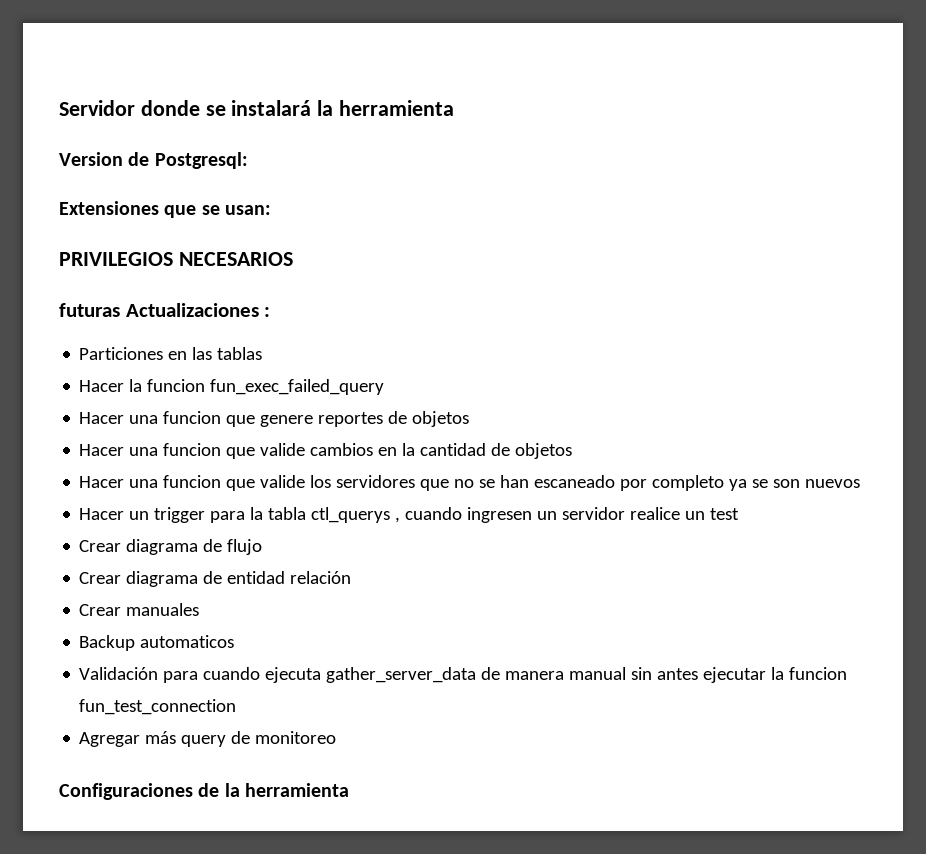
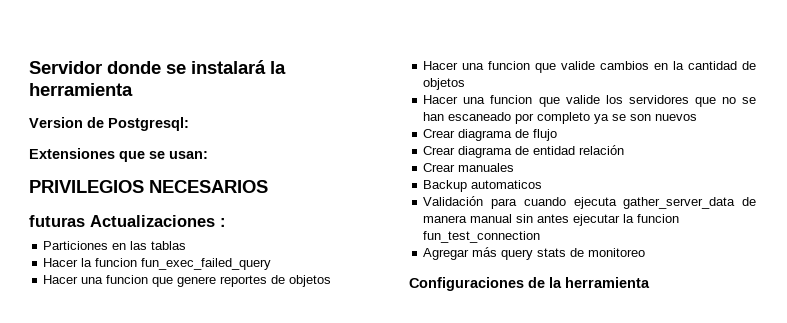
- Hacer un trigger para la tabla ctl_querys , cuando ingresen un servidor realice un test
- Agregar más query de monitoreo
+ Agregar más query stats de monitoreo

